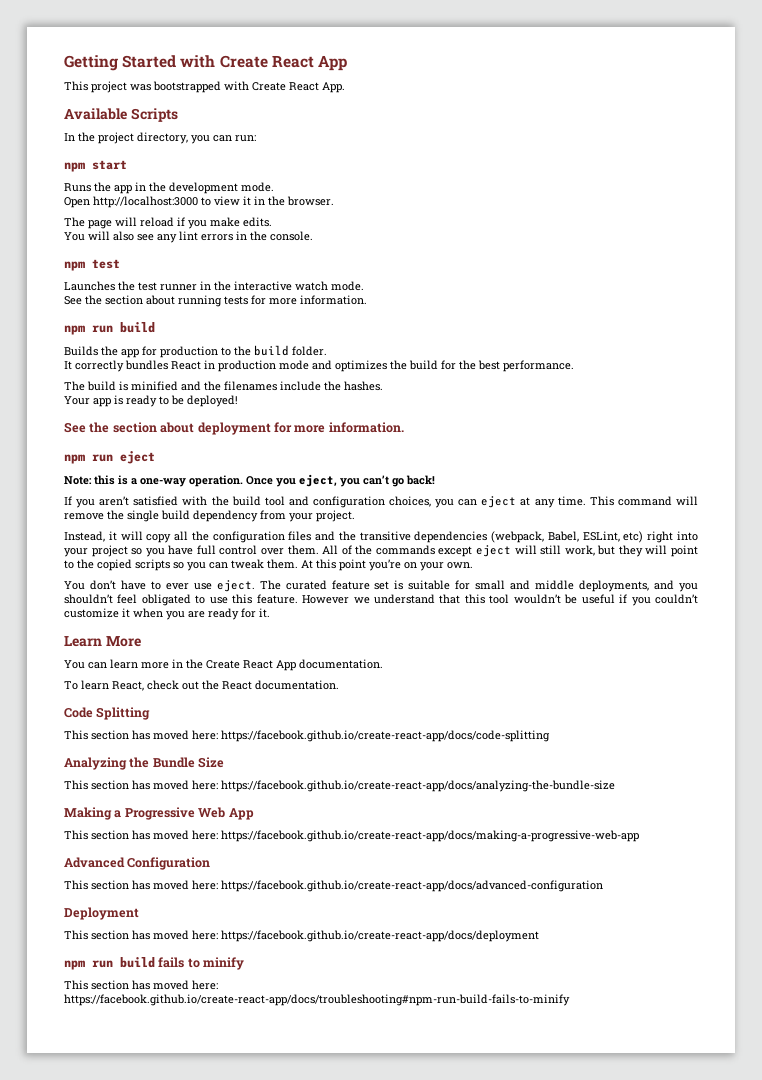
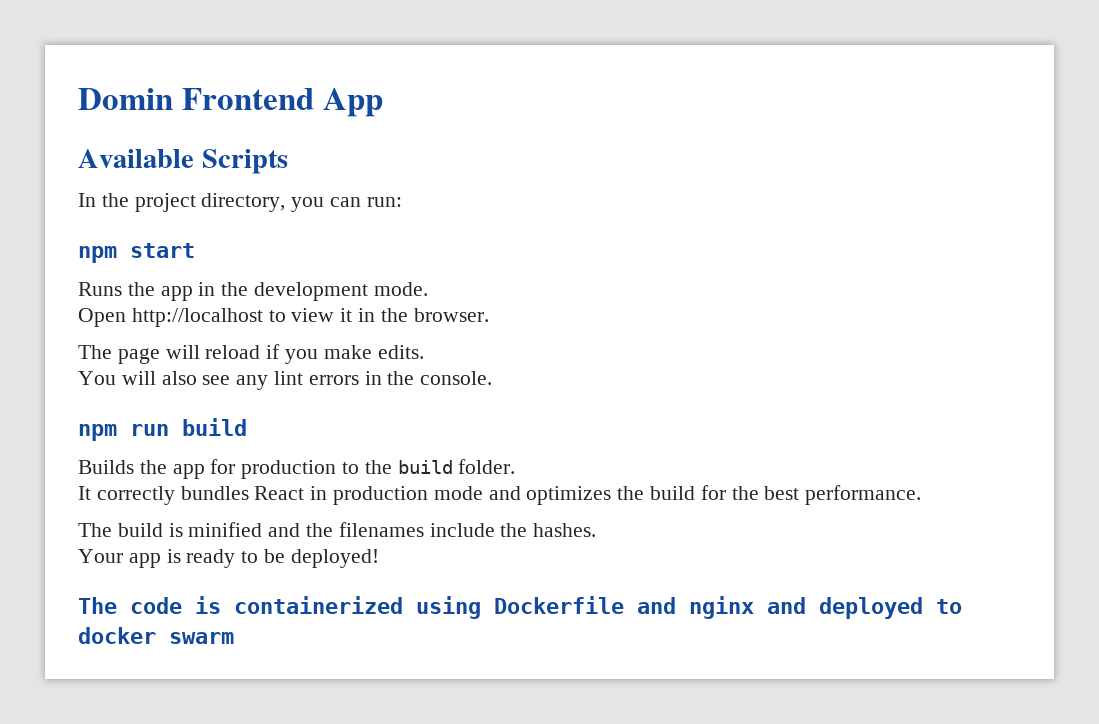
- Getting Started with Create React App
- This project was bootstrapped with Create React App.
+ Domin Frontend App
- Open http://localhost:3000 to view it in the browser.
+ Open http://localhost to view it in the browser.
- npm test
- Launches the test runner in the interactive watch mode.
- See the section about running tests for more information.
- See the section about deployment for more information.
- npm run eject
- Note: this is a one-way operation. Once you eject, you can’t go back!
- If you aren’t satisfied with the build tool and configuration choices, you can eject at any time. This command will remove the single build dependency from your project.
- Instead, it will copy all the configuration files and the transitive dependencies (webpack, Babel, ESLint, etc) right into your project so you have full control over them. All of the commands except eject will still work, but they will point to the copied scripts so you can tweak them. At this point you’re on your own.
- You don’t have to ever use eject. The curated feature set is suitable for small and middle deployments, and you shouldn’t feel obligated to use this feature. However we understand that this tool wouldn’t be useful if you couldn’t customize it when you are ready for it.
- Learn More
- You can learn more in the Create React App documentation.
- To learn React, check out the React documentation.
- Code Splitting
- This section has moved here: https://facebook.github.io/create-react-app/docs/code-splitting
- Analyzing the Bundle Size
- This section has moved here: https://facebook.github.io/create-react-app/docs/analyzing-the-bundle-size
- Making a Progressive Web App
- This section has moved here: https://facebook.github.io/create-react-app/docs/making-a-progressive-web-app
- Advanced Configuration
- This section has moved here: https://facebook.github.io/create-react-app/docs/advanced-configuration
- Deployment
- This section has moved here: https://facebook.github.io/create-react-app/docs/deployment
- npm run build fails to minify
- This section has moved here: https://facebook.github.io/create-react-app/docs/troubleshooting#npm-run-build-fails-to-minify
+ The code is containerized using Dockerfile and nginx and deployed to docker swarm

